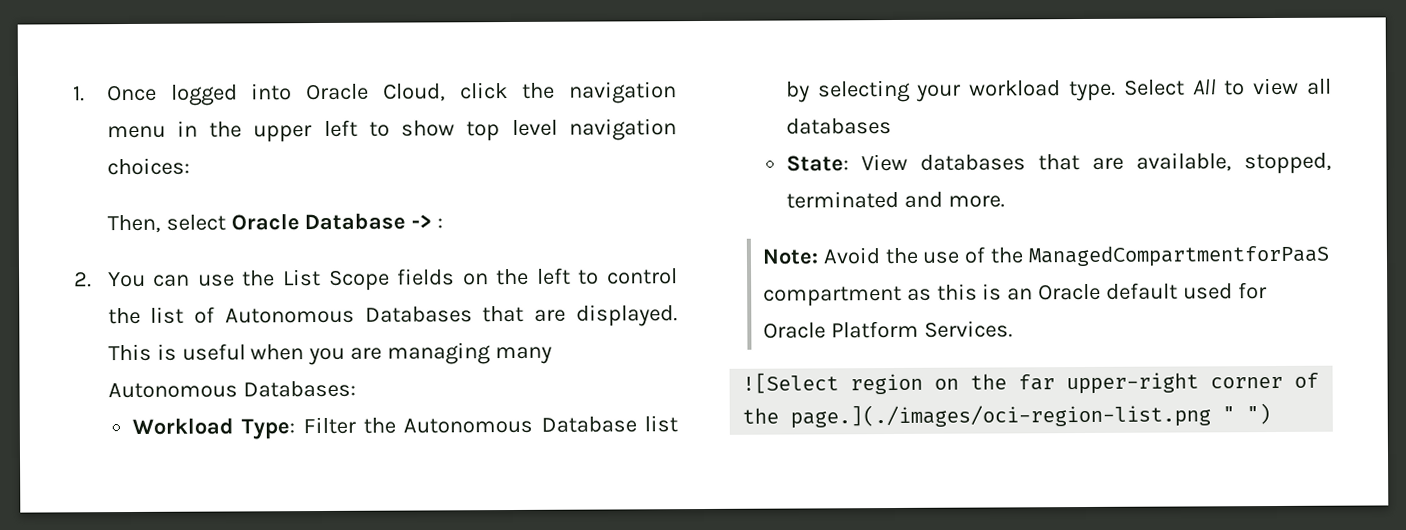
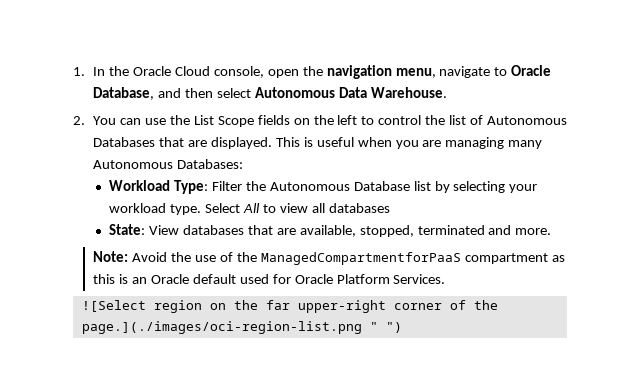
- 1. Once logged into Oracle Cloud, click the navigation menu in the upper left to show top level navigation choices:
- Then, select Oracle Database -> :
+ 1. In the Oracle Cloud console, open the navigation menu, navigate to Oracle Database, and then select Autonomous Data Warehouse.

